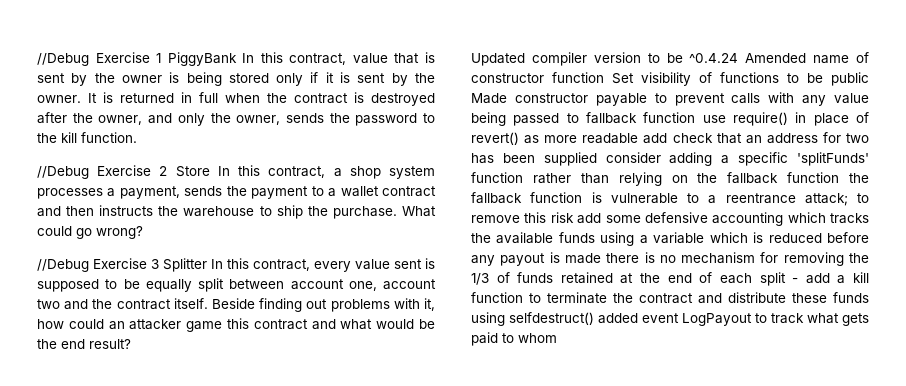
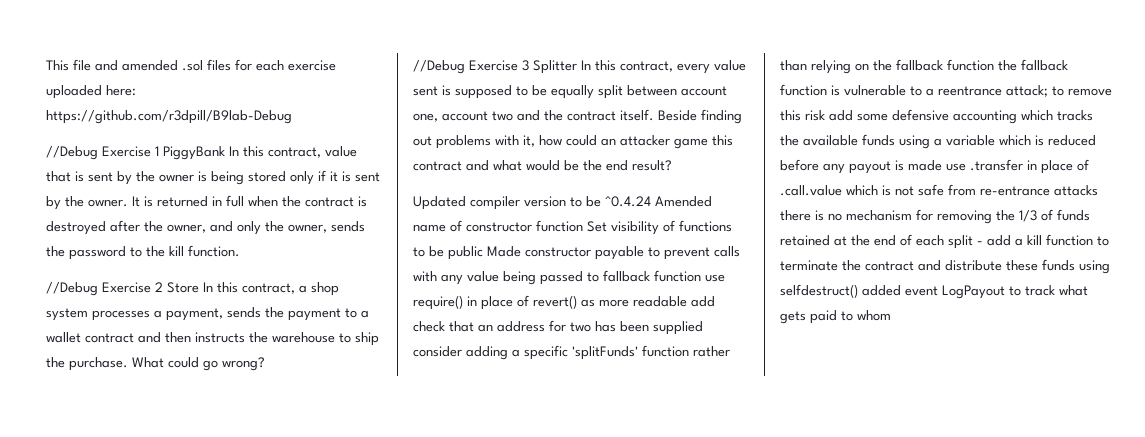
+ This file and amended .sol files for each exercise uploaded here: https://github.com/r3dpill/B9lab-Debug
- to remove this risk add some defensive accounting which tracks the available funds using a variable which is reduced before any payout is made there is no mechanism for removing the 1/3 of funds retained at the end of each split - add a kill function to terminate the contract and distribute these funds using selfdestruct() added event LogPayout to track what gets paid to whom
+ to remove this risk add some defensive accounting which tracks the available funds using a variable which is reduced before any payout is made use .transfer in place of .call.value which is not safe from re-entrance attacks there is no mechanism for removing the 1/3 of funds retained at the end of each split - add a kill function to terminate the contract and distribute these funds using selfdestruct() added event LogPayout to track what gets paid to whom

